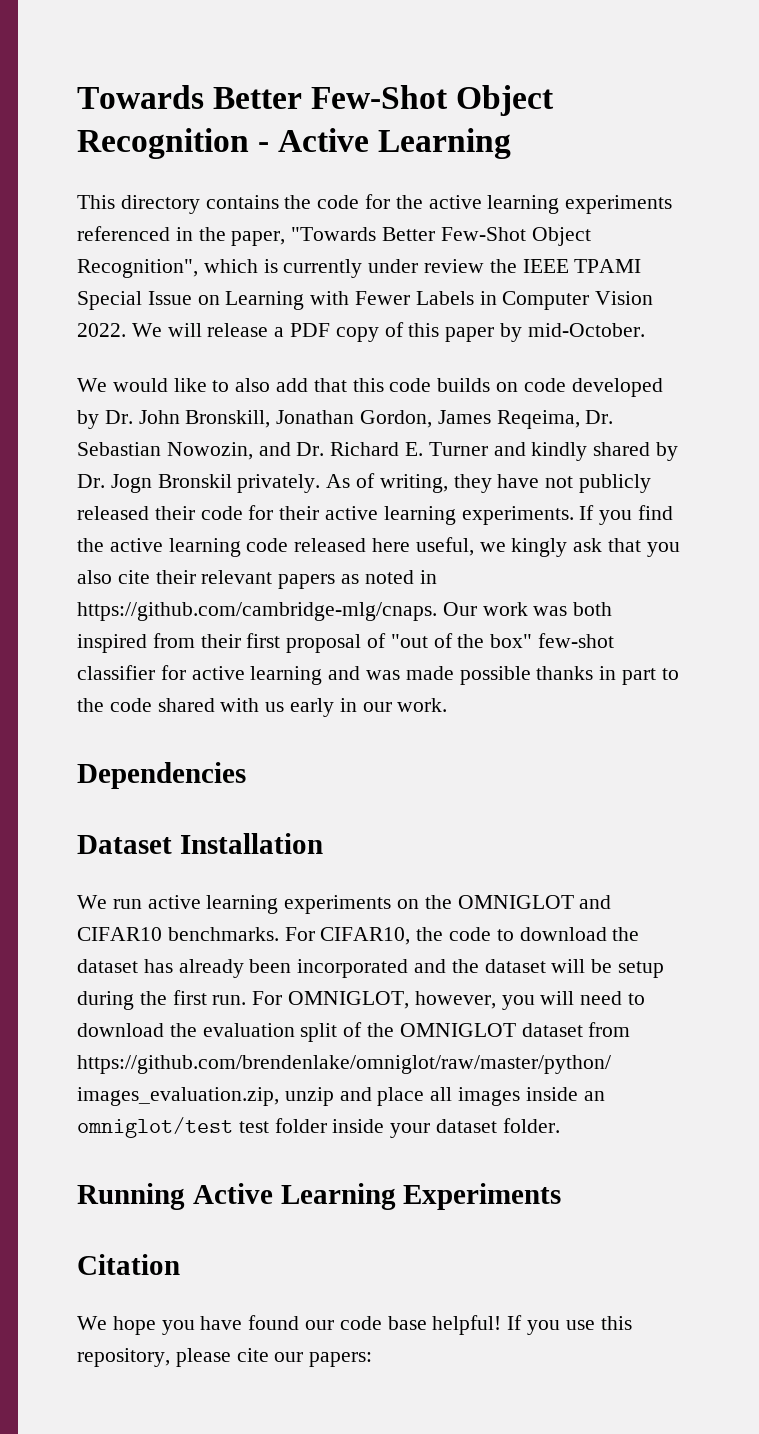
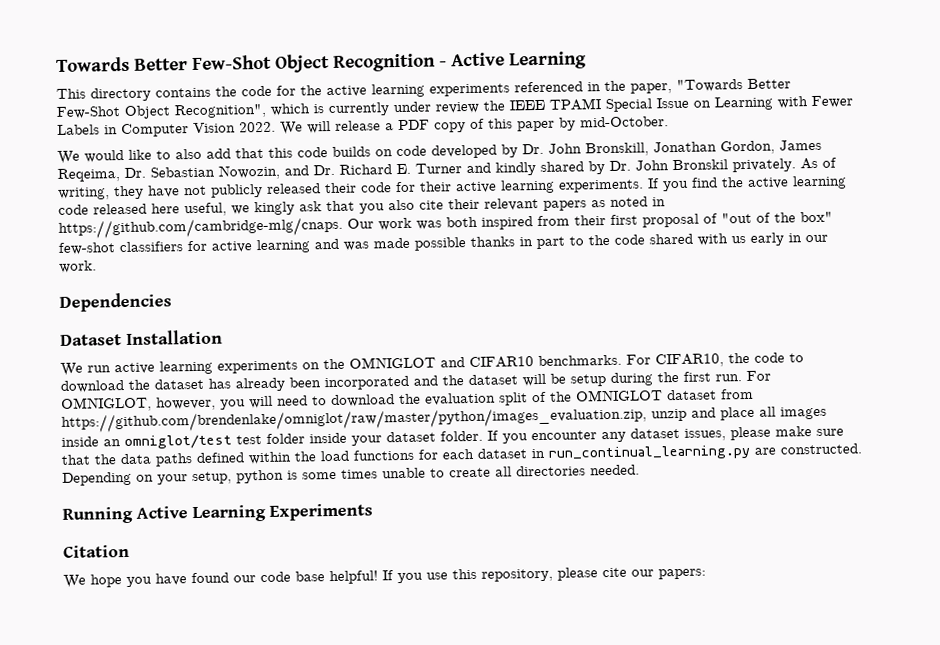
- We would like to also add that this code builds on code developed by Dr. John Bronskill, Jonathan Gordon, James Reqeima, Dr. Sebastian Nowozin, and Dr. Richard E. Turner and kindly shared by Dr. Jogn Bronskil privately.
+ We would like to also add that this code builds on code developed by Dr. John Bronskill, Jonathan Gordon, James Reqeima, Dr. Sebastian Nowozin, and Dr. Richard E. Turner and kindly shared by Dr. John Bronskil privately.
- If you find the active learning code released here useful, we kingly ask that you also cite their relevant papers as noted in https://github.com/cambridge-mlg/cnaps. Our work was both inspired from their first proposal of "out of the box" few-shot classifier for active learning and was made possible thanks in part to the code shared with us early in our work.
+ If you find the active learning code released here useful, we kingly ask that you also cite their relevant papers as noted in https://github.com/cambridge-mlg/cnaps. Our work was both inspired from their first proposal of "out of the box" few-shot classifiers for active learning and was made possible thanks in part to the code shared with us early in our work.
+ If you encounter any dataset issues, please make sure that the data paths defined within the load functions for each dataset in run_continual_learning.py are constructed. Depending on your setup, python is some times unable to create all directories needed.

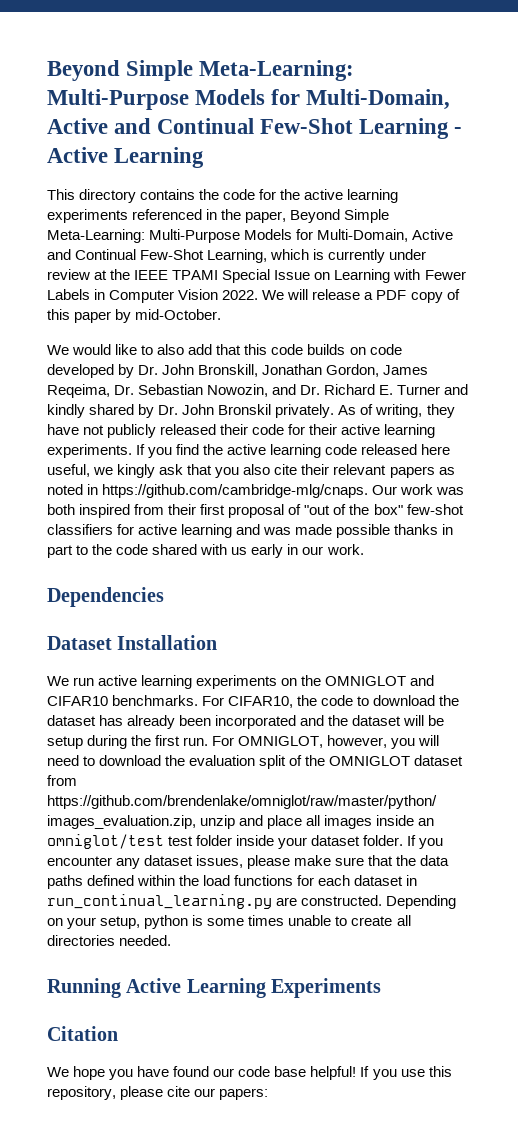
- Towards Better Few-Shot Object Recognition - Active Learning
+ Beyond Simple Meta-Learning: Multi-Purpose Models for Multi-Domain, Active and Continual Few-Shot Learning - Active Learning
- This directory contains the code for the active learning experiments referenced in the paper, "Towards Better Few-Shot Object Recognition", which is currently under review the IEEE TPAMI Special Issue on Learning with Fewer Labels in Computer Vision 2022.
+ This directory contains the code for the active learning experiments referenced in the paper, Beyond Simple Meta-Learning: Multi-Purpose Models for Multi-Domain, Active and Continual Few-Shot Learning, which is currently under review at the IEEE TPAMI Special Issue on Learning with Fewer Labels in Computer Vision 2022.

